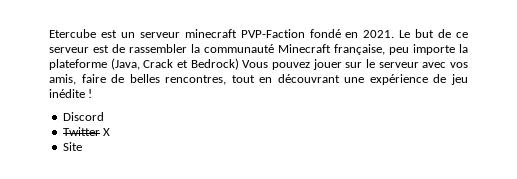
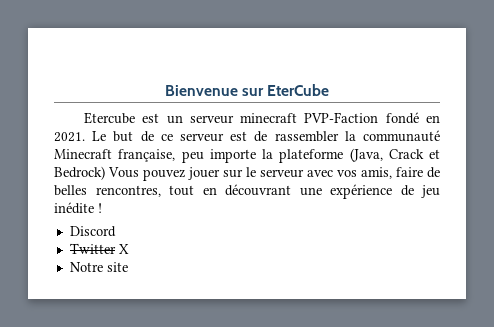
+ Bienvenue sur EterCube
- Site
+ Notre site

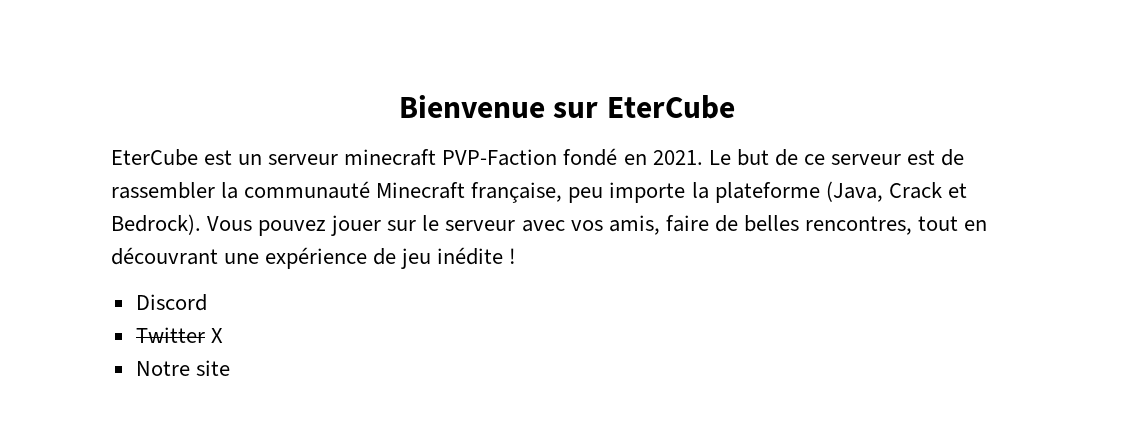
- Etercube est un serveur minecraft PVP-Faction fondé en 2021.
+ EterCube est un serveur minecraft PVP-Faction fondé en 2021.
- Le but de ce serveur est de rassembler la communauté Minecraft française, peu importe la plateforme (Java, Crack et Bedrock) Vous pouvez jouer sur le serveur avec vos amis, faire de belles rencontres, tout en découvrant une expérience de jeu inédite !
+ Le but de ce serveur est de rassembler la communauté Minecraft française, peu importe la plateforme (Java, Crack et Bedrock). Vous pouvez jouer sur le serveur avec vos amis, faire de belles rencontres, tout en découvrant une expérience de jeu inédite !

